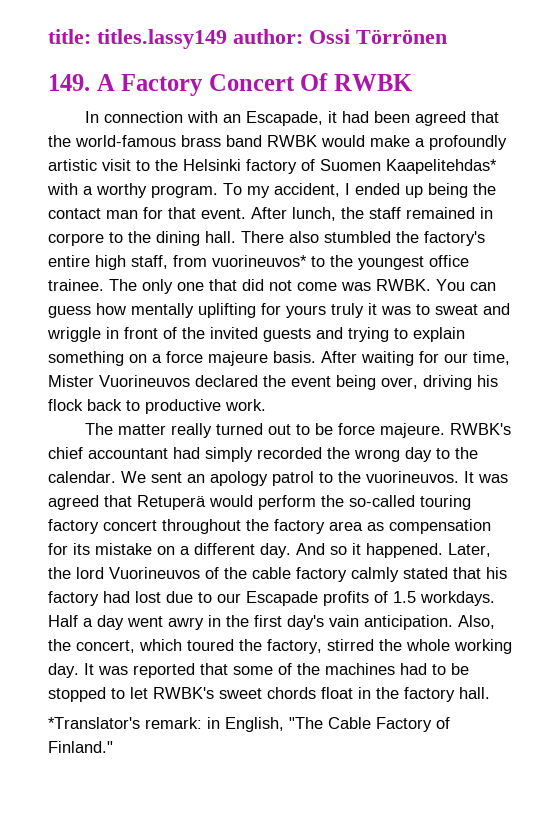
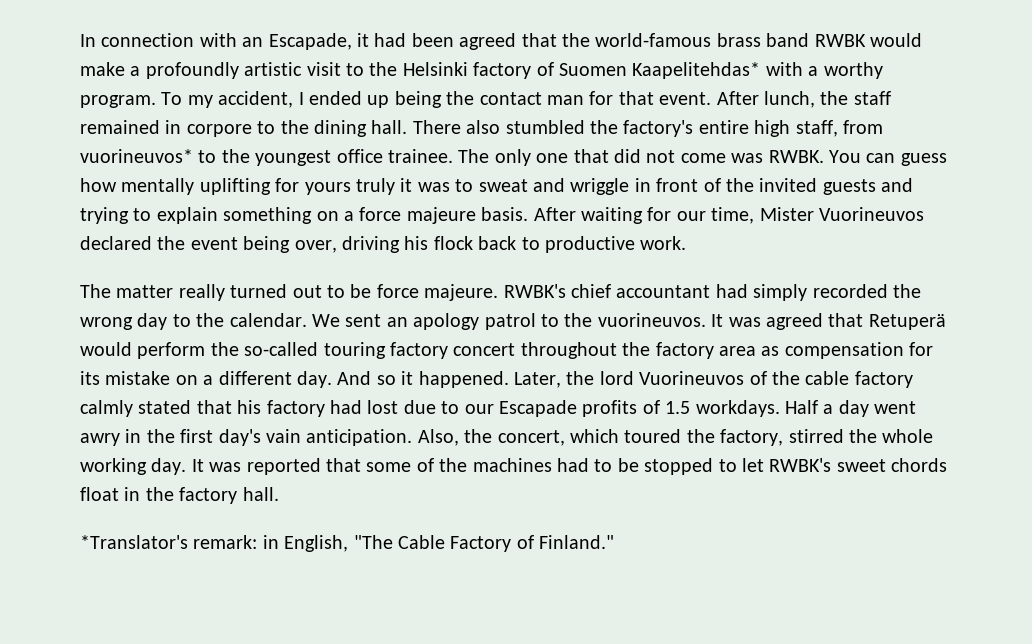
- title: titles.lassy149 author: Ossi Törrönen
- 149. A Factory Concert Of RWBK

